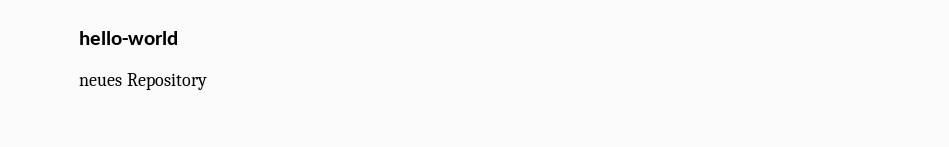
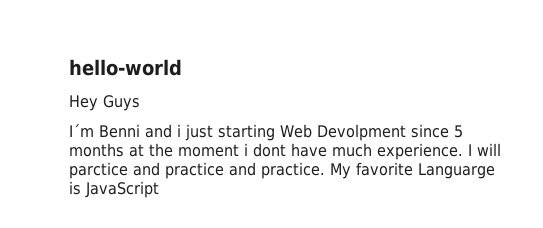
- neues Repository
+ Hey Guys
+ I´m Benni and i just starting Web Devolpment since 5 months at the moment i dont have much experience. I will parctice and practice and practice. My favorite Languarge is JavaScript

